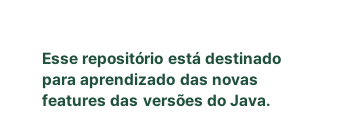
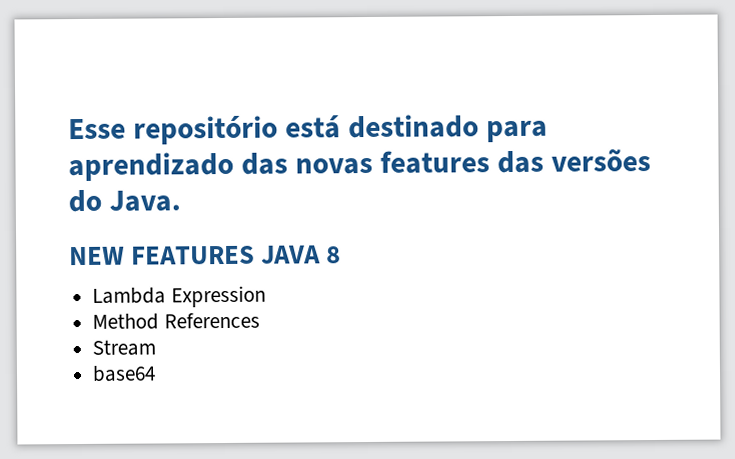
+ NEW FEATURES JAVA 8
+ Lambda Expression
+ Method References
+ Stream
+ base64

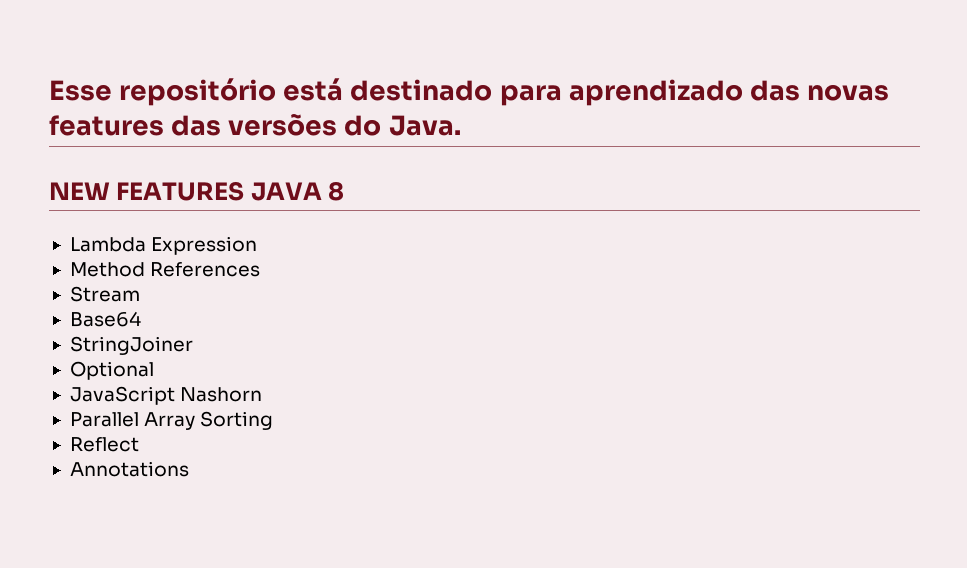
- base64
+ Base64
+ StringJoiner
+ Optional
+ JavaScript Nashorn
+ Parallel Array Sorting
+ Reflect
+ Annotations

